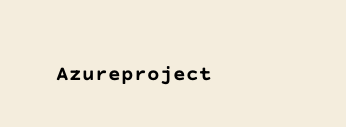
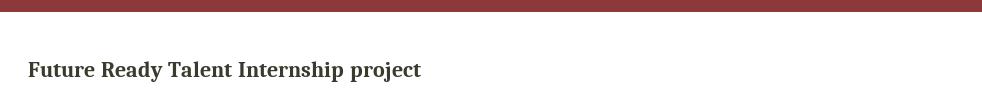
- Azureproject
+ Future Ready Talent Internship project

